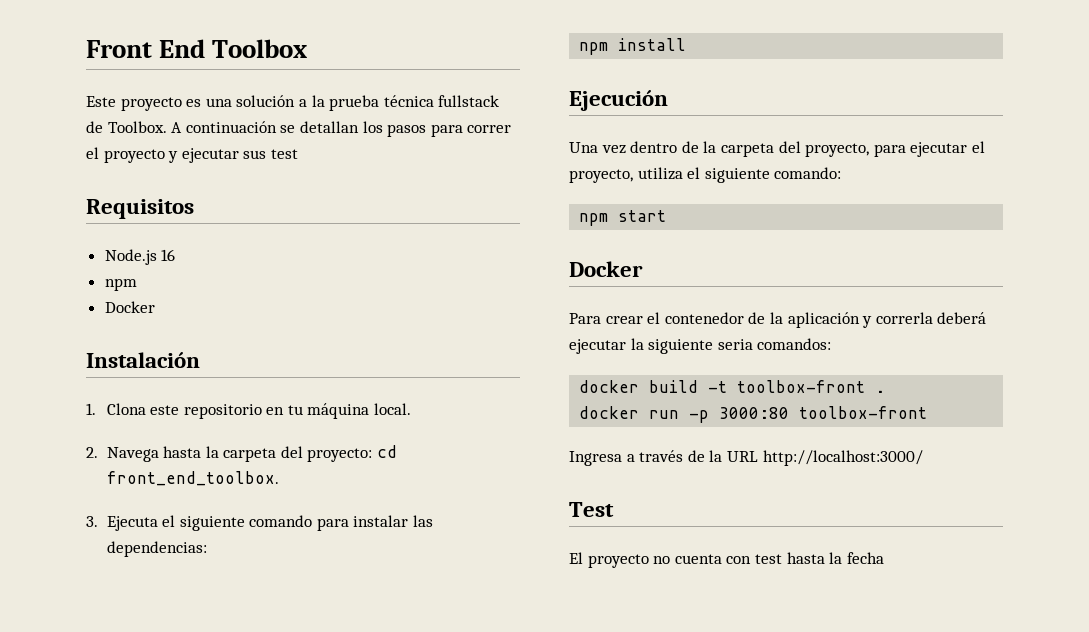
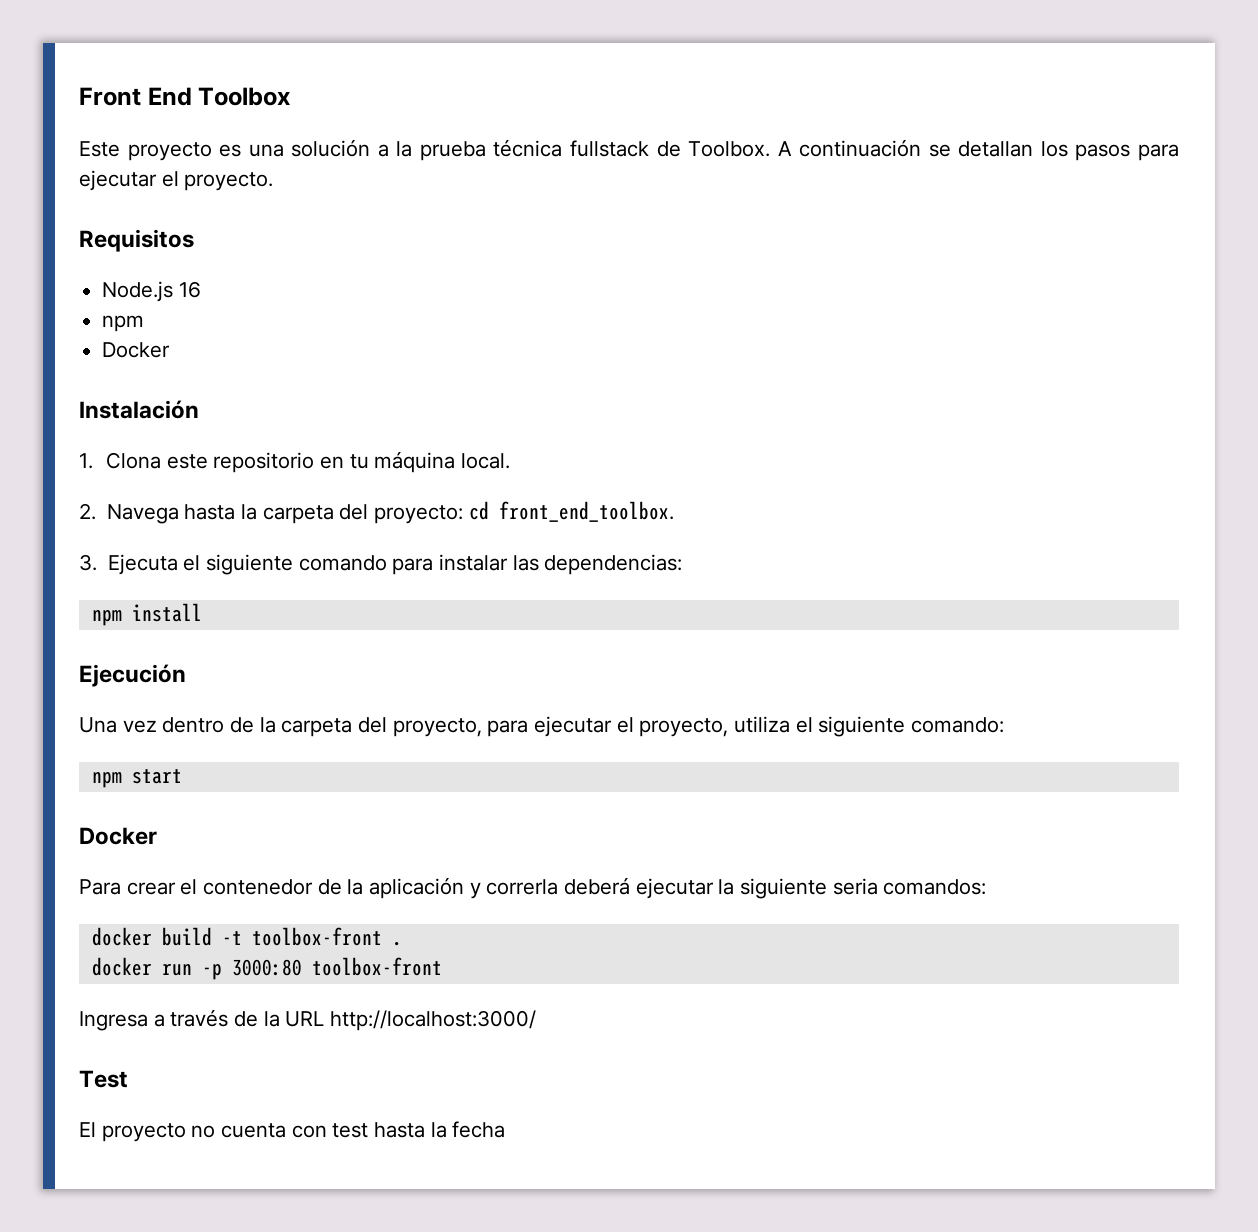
- A continuación se detallan los pasos para correr el proyecto y ejecutar sus test
+ A continuación se detallan los pasos para ejecutar el proyecto.

